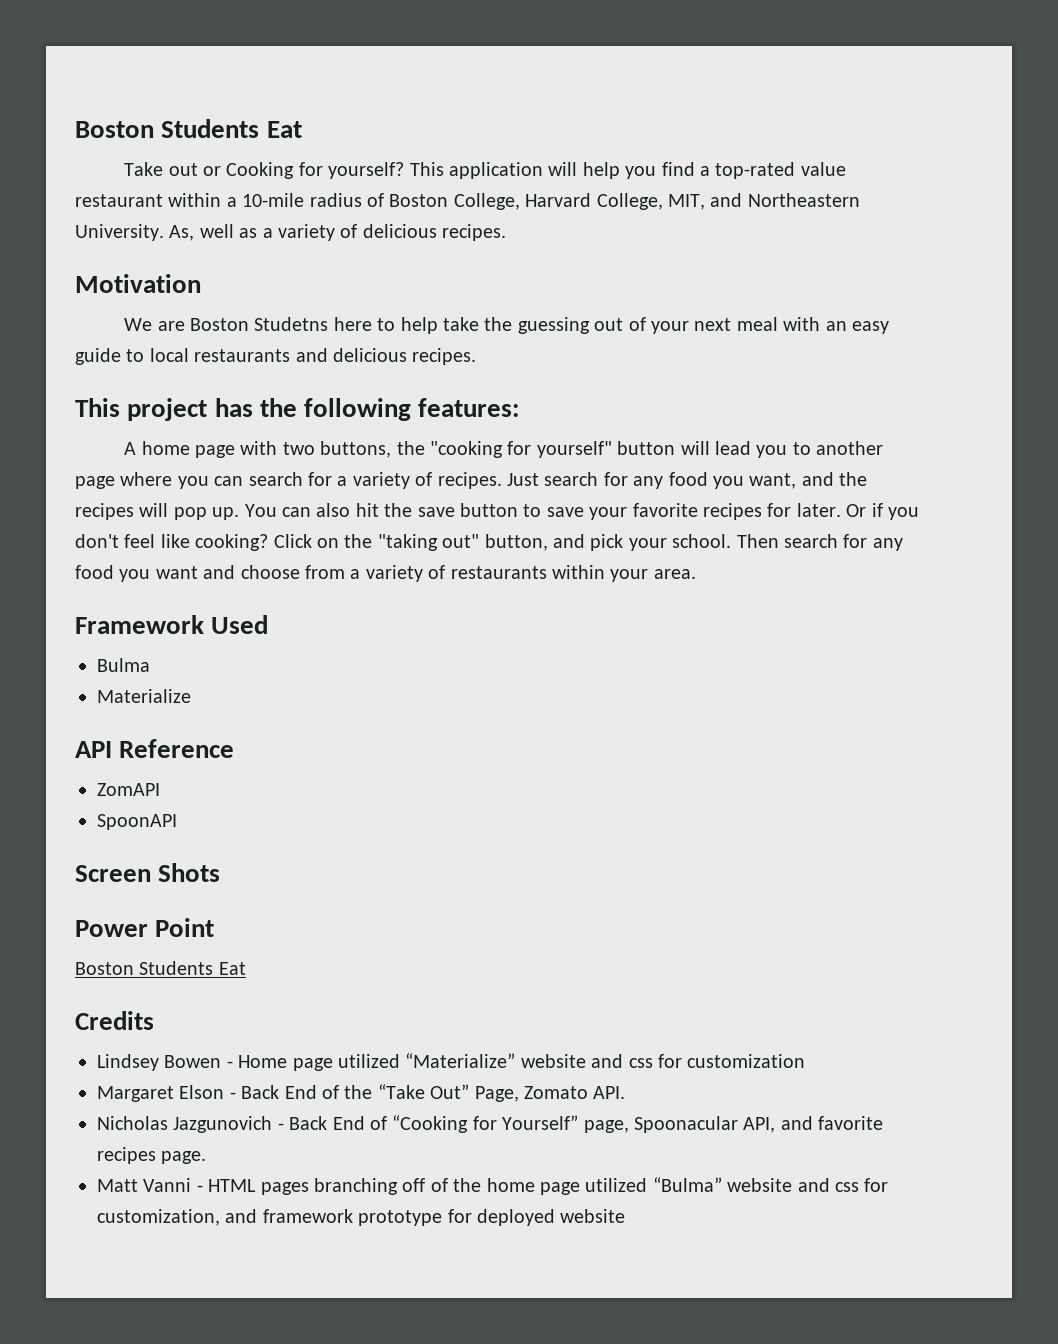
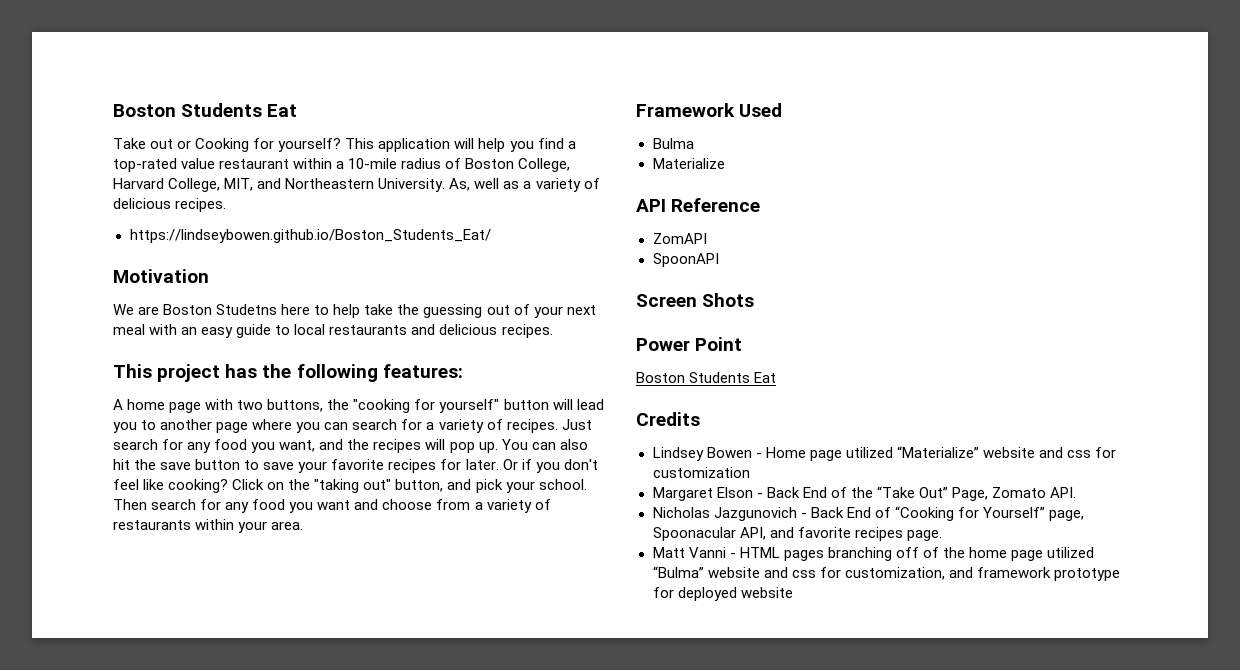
+ https://lindseybowen.github.io/Boston_Students_Eat/

